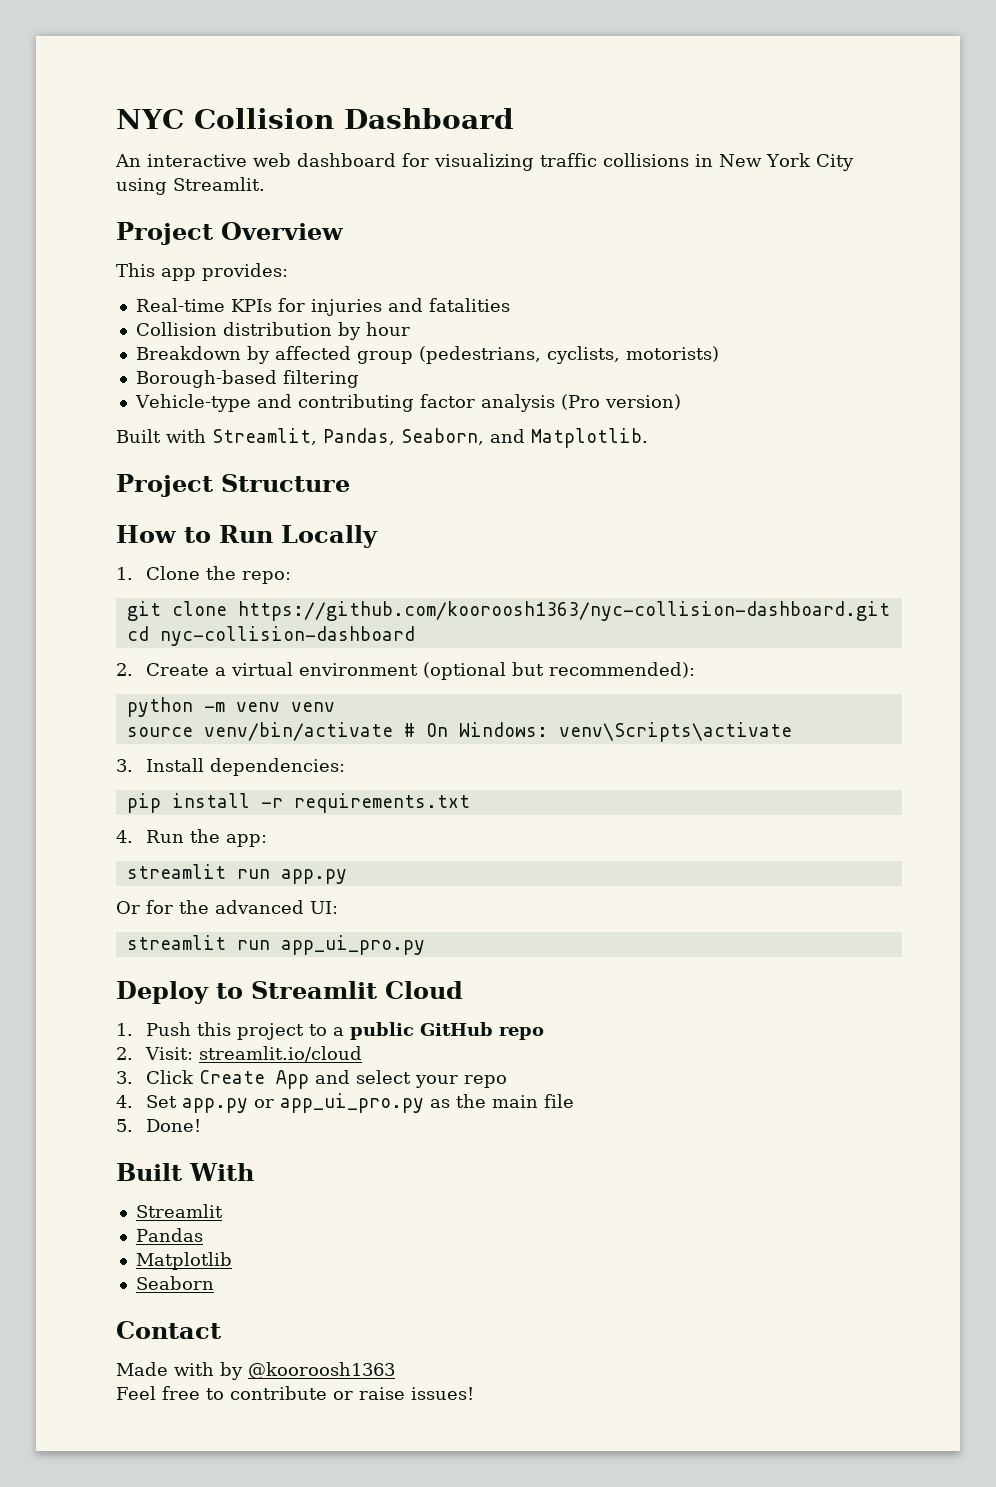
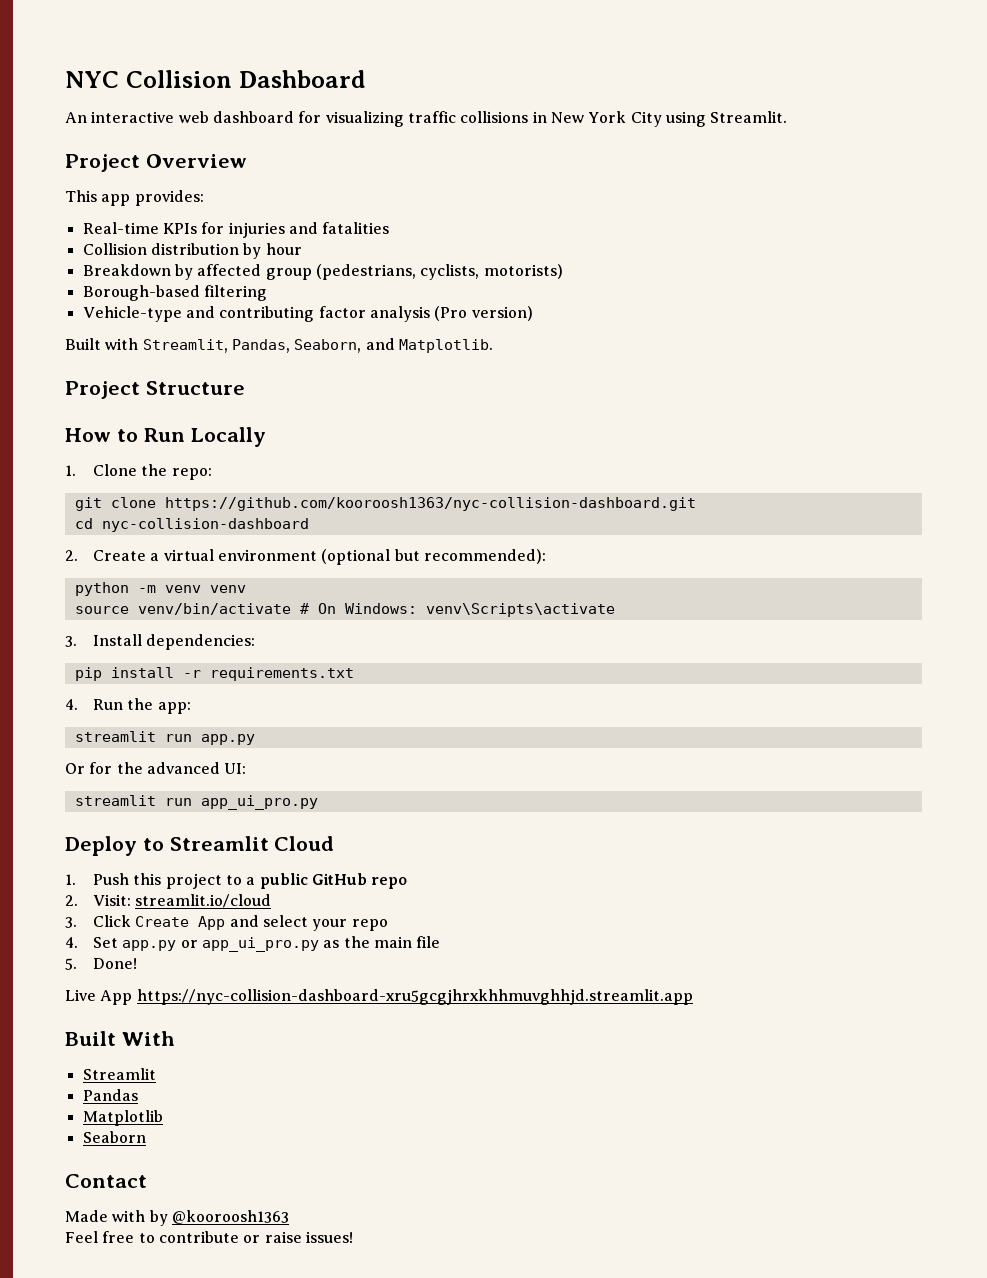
+ Live App https://nyc-collision-dashboard-xru5gcgjhrxkhhmuvghhjd.streamlit.app

